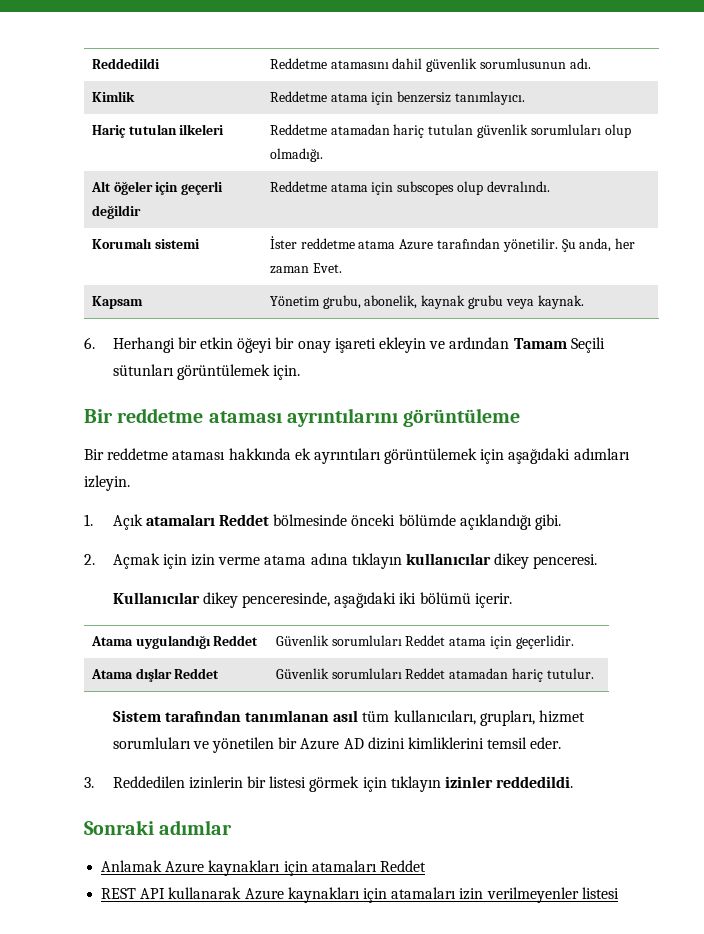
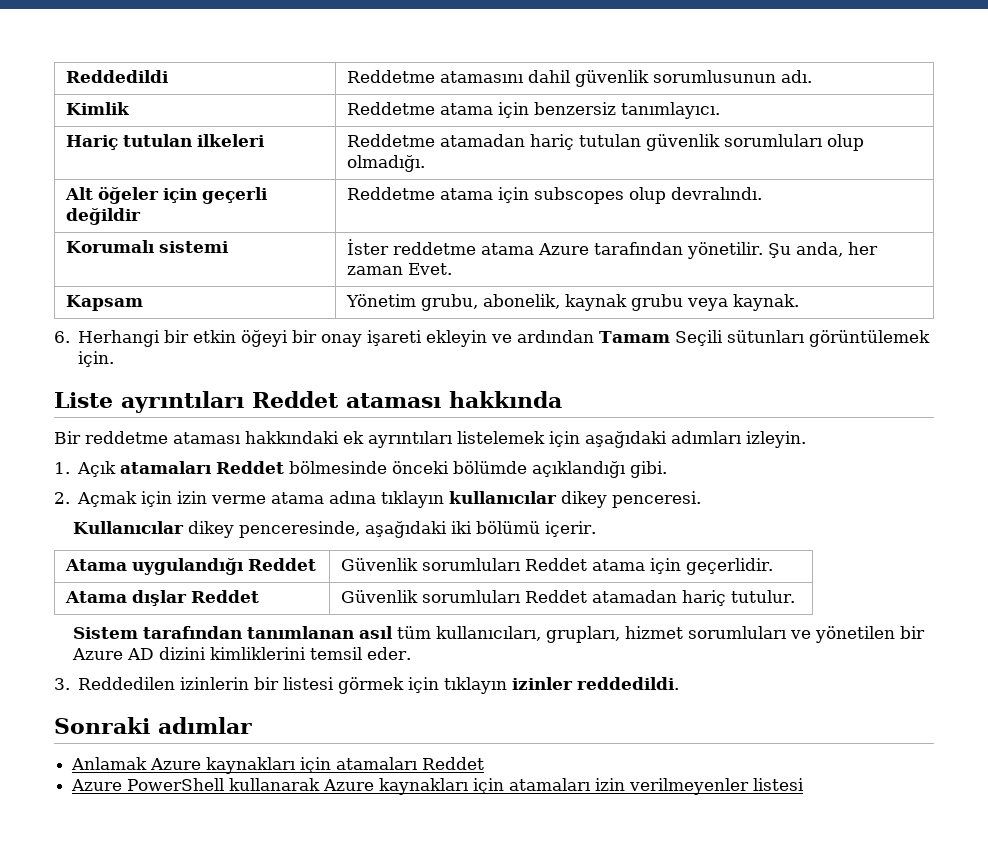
- Bir reddetme ataması ayrıntılarını görüntüleme
- Bir reddetme ataması hakkında ek ayrıntıları görüntülemek için aşağıdaki adımları izleyin.
+ Liste ayrıntıları Reddet ataması hakkında
+ Bir reddetme ataması hakkındaki ek ayrıntıları listelemek için aşağıdaki adımları izleyin.
- REST API kullanarak Azure kaynakları için atamaları izin verilmeyenler listesi
+ Azure PowerShell kullanarak Azure kaynakları için atamaları izin verilmeyenler listesi

